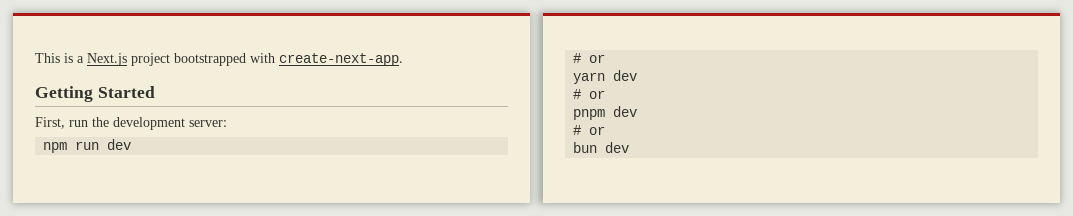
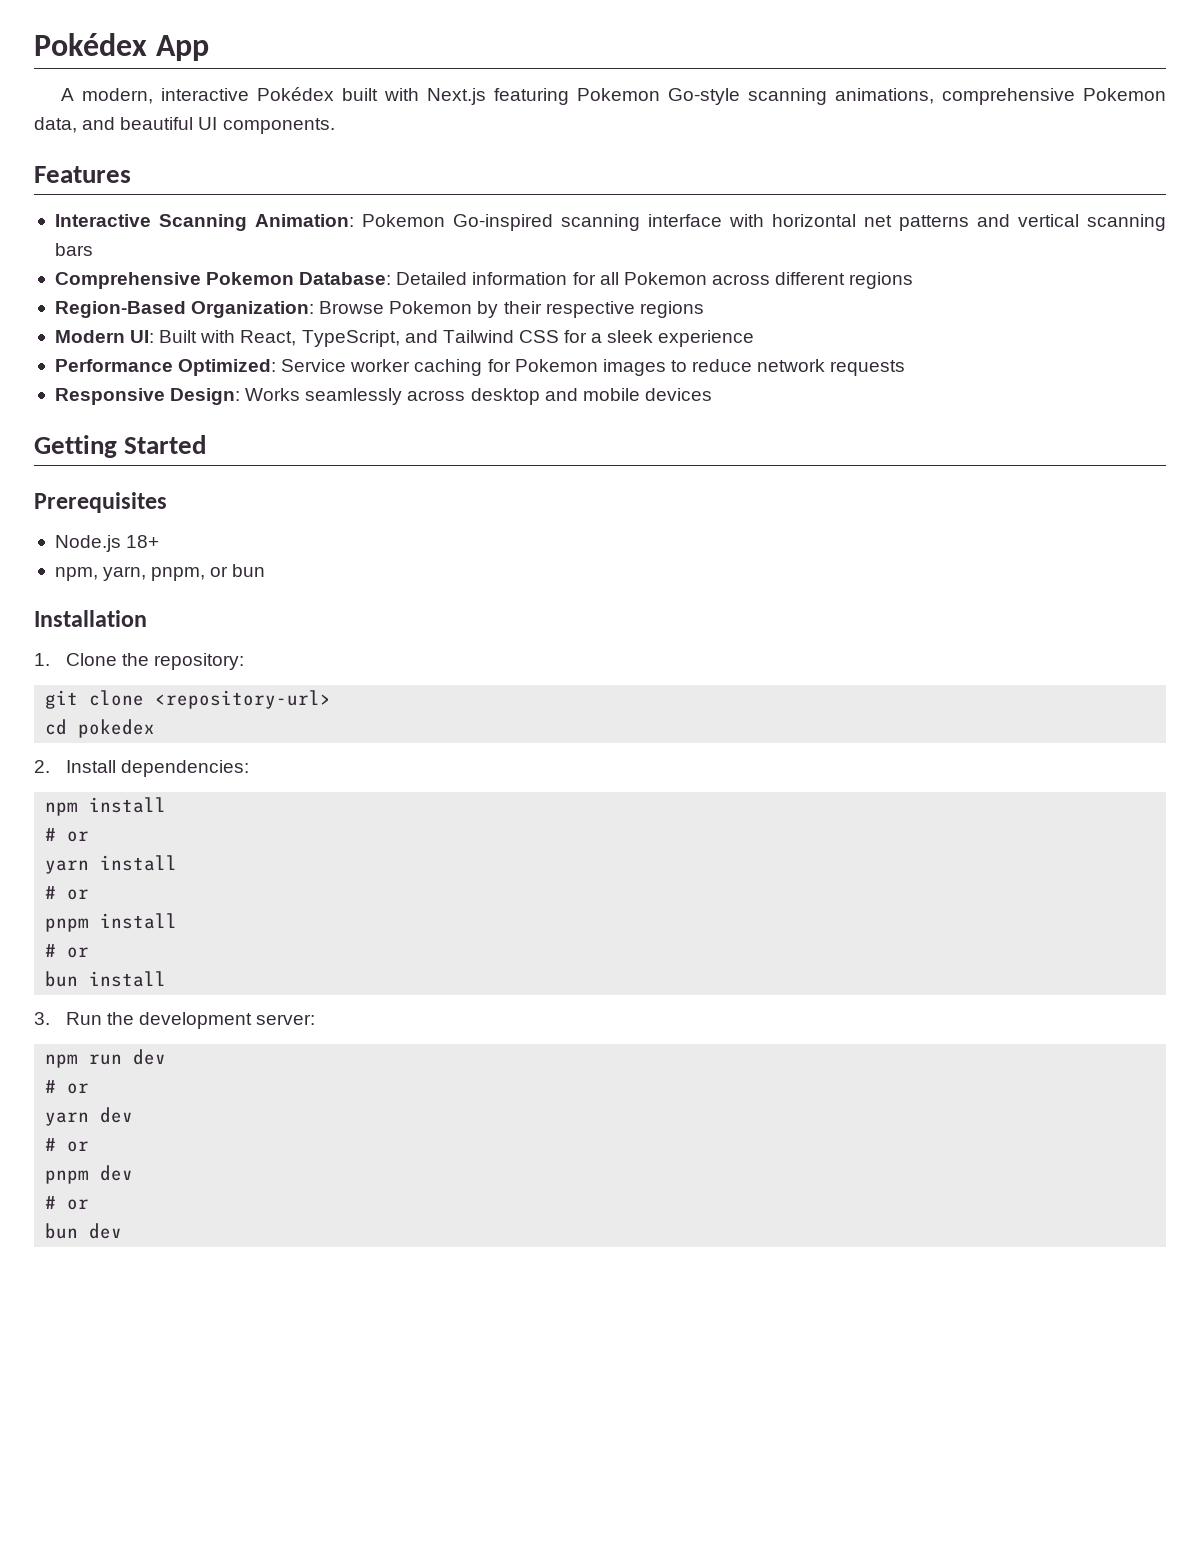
- This is a Next.js project bootstrapped with create-next-app.
+ Pokédex App
+ A modern, interactive Pokédex built with Next.js featuring Pokemon Go-style scanning animations, comprehensive Pokemon data, and beautiful UI components.
+ Features
+ Interactive Scanning Animation: Pokemon Go-inspired scanning interface with horizontal net patterns and vertical scanning bars
+ Comprehensive Pokemon Database: Detailed information for all Pokemon across different regions
+ Region-Based Organization: Browse Pokemon by their respective regions
+ Modern UI: Built with React, TypeScript, and Tailwind CSS for a sleek experience
+ Performance Optimized: Service worker caching for Pokemon images to reduce network requests
+ Responsive Design: Works seamlessly across desktop and mobile devices
  Getting Started
- First, run the development server:
+ Prerequisites
+ Node.js 18+
+ npm, yarn, pnpm, or bun
+ Installation
+ 1. Clone the repository:
+ git clone <repository-url>
+ cd pokedex
+ 2. Install dependencies:
+ npm install
+ # or
+ yarn install
+ # or
+ pnpm install
+ # or
+ bun install
+ 3. Run the development server:

